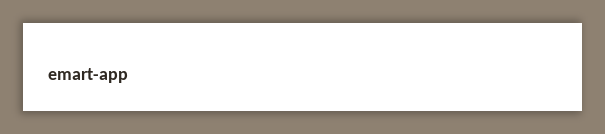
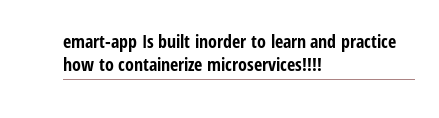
- emart-app
+ emart-app Is built inorder to learn and practice how to containerize microservices!!!!

